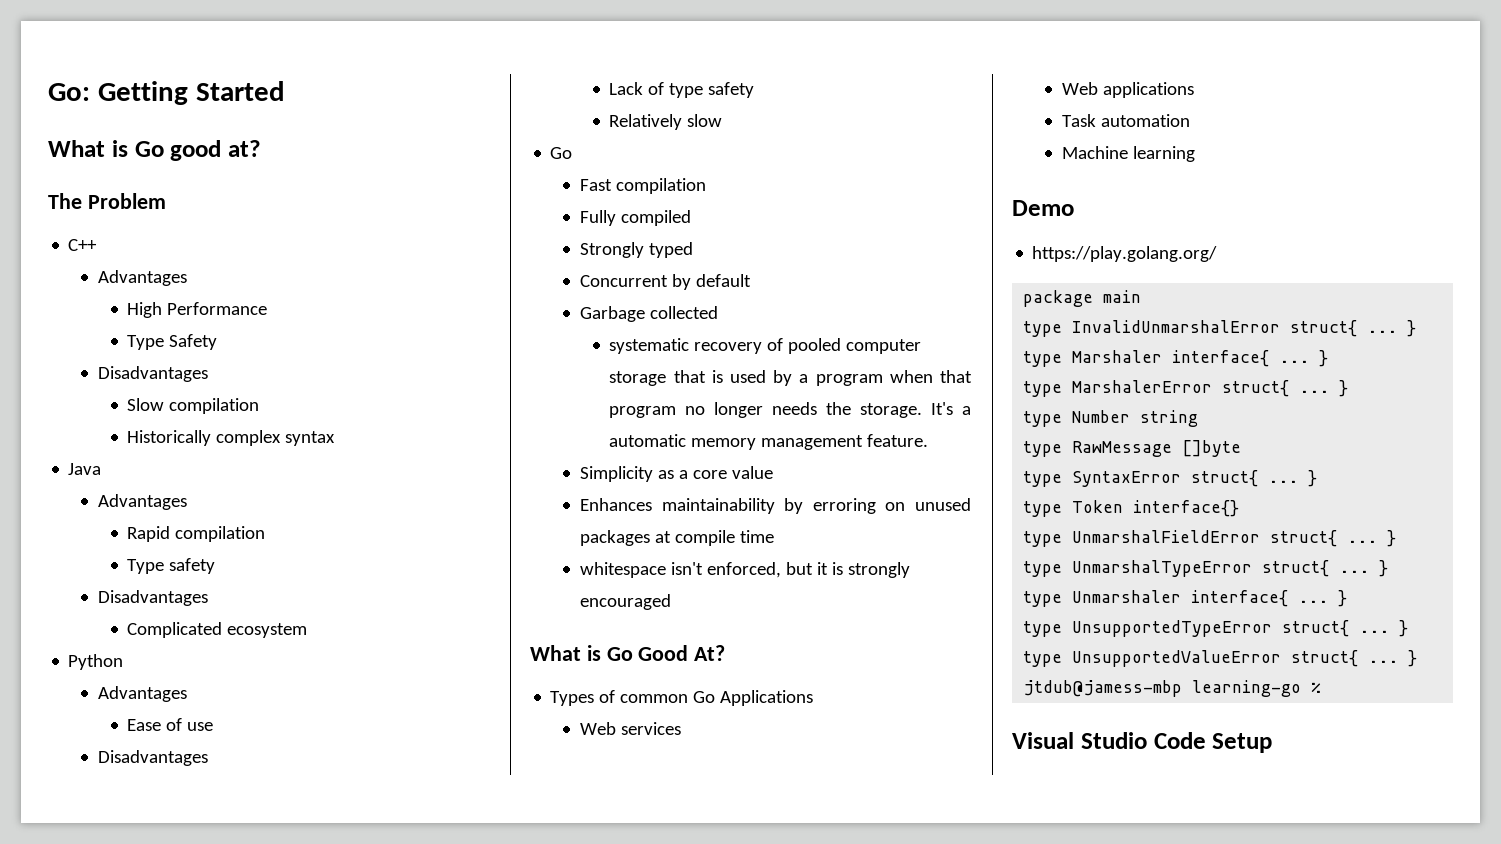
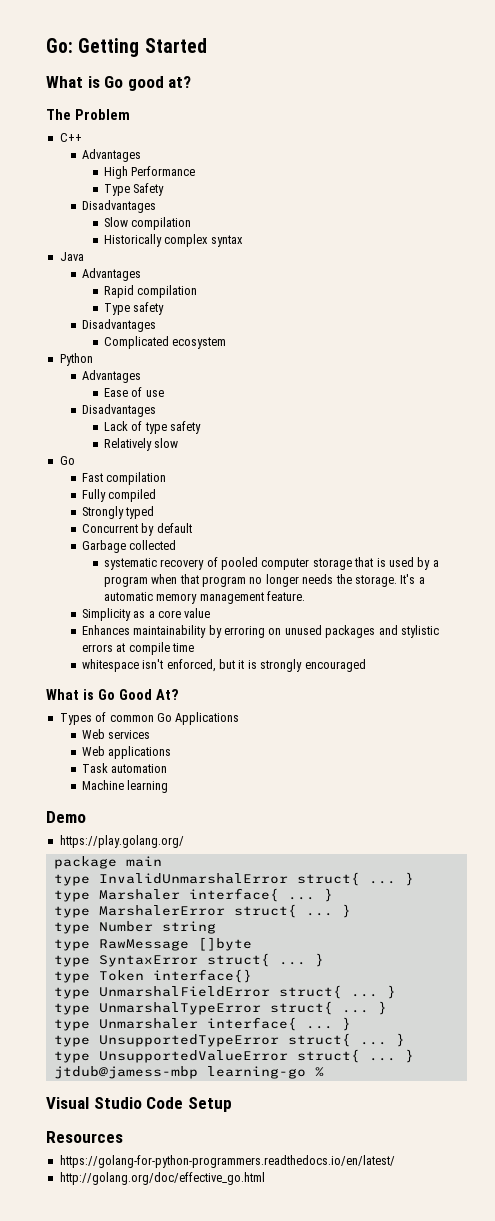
- Enhances maintainability by erroring on unused packages at compile time
+ Enhances maintainability by erroring on unused packages and stylistic errors at compile time
+ Resources
+ https://golang-for-python-programmers.readthedocs.io/en/latest/
+ http://golang.org/doc/effective_go.html

